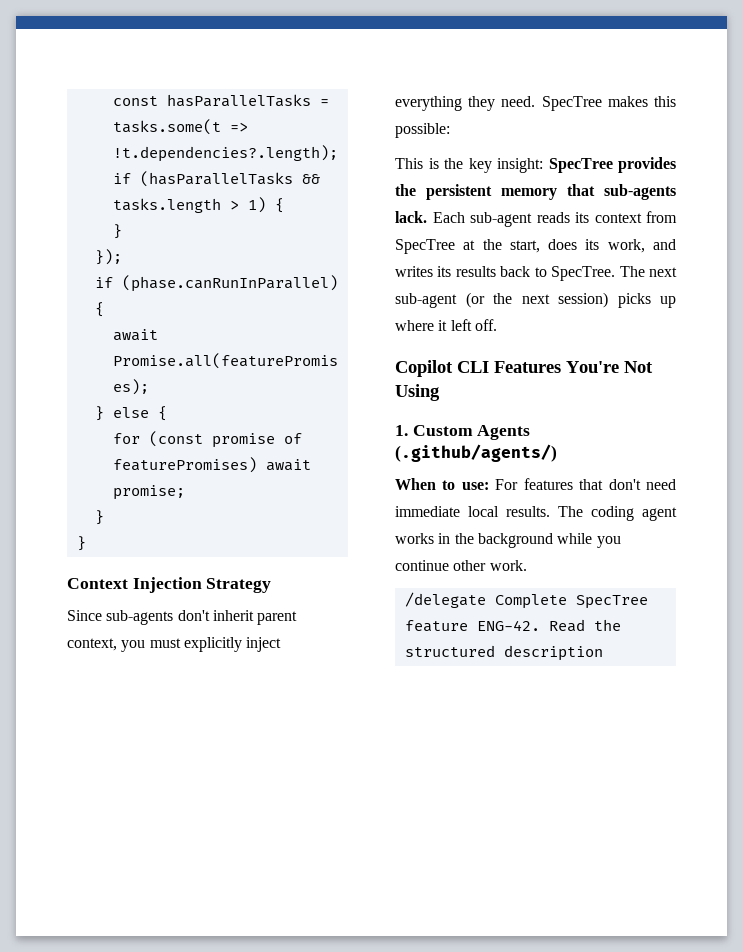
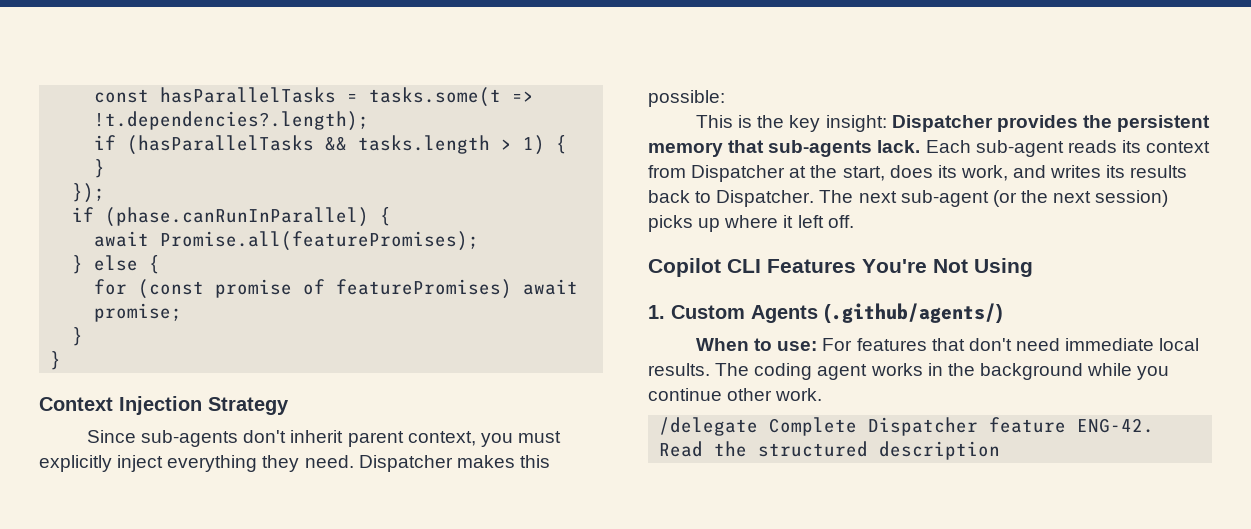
- SpecTree makes this possible:
+ Dispatcher makes this possible:
- This is the key insight: SpecTree provides the persistent memory that sub-agents lack.
+ This is the key insight: Dispatcher provides the persistent memory that sub-agents lack.
- Each sub-agent reads its context from SpecTree at the start, does its work, and writes its results back to SpecTree.
+ Each sub-agent reads its context from Dispatcher at the start, does its work, and writes its results back to Dispatcher.
- /delegate Complete SpecTree feature ENG-42.
+ /delegate Complete Dispatcher feature ENG-42.

